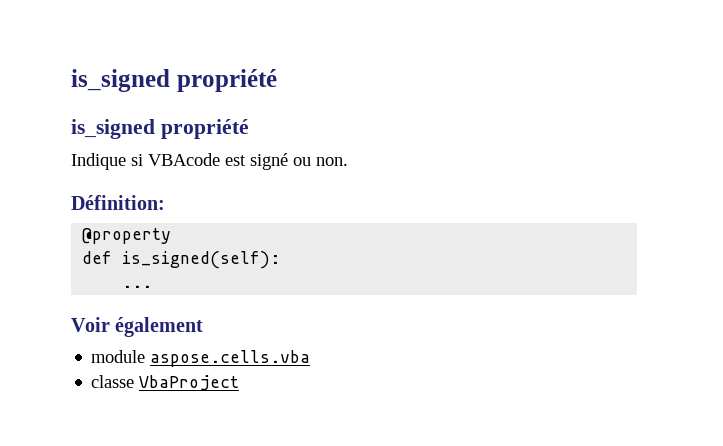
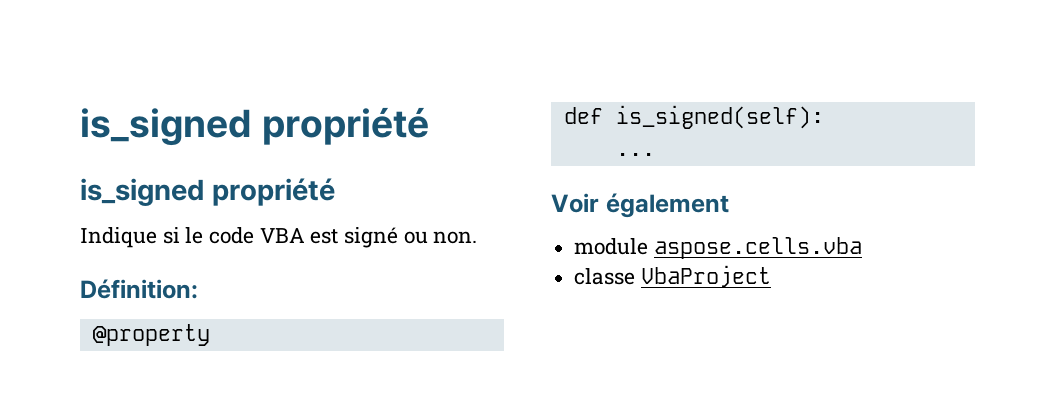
- Indique si VBAcode est signé ou non.
+ Indique si le code VBA est signé ou non.

